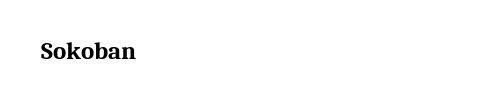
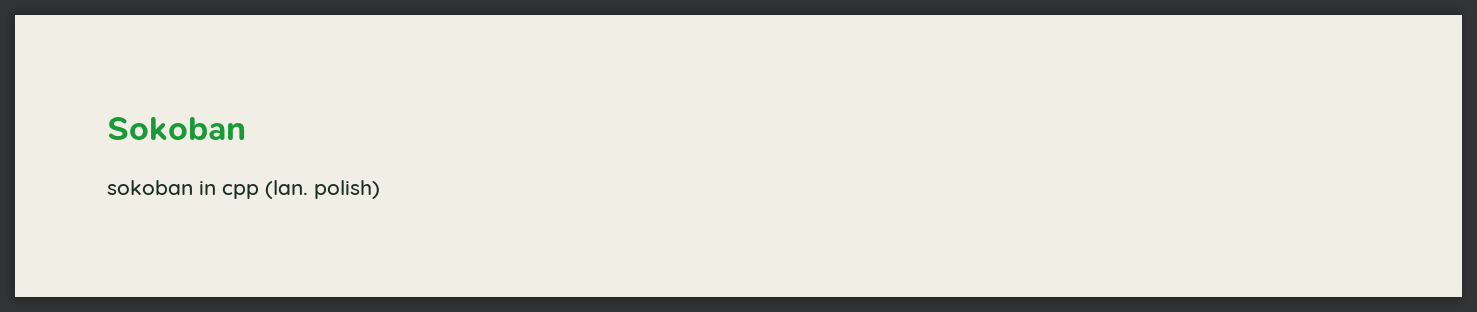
+ sokoban in cpp (lan. polish)

